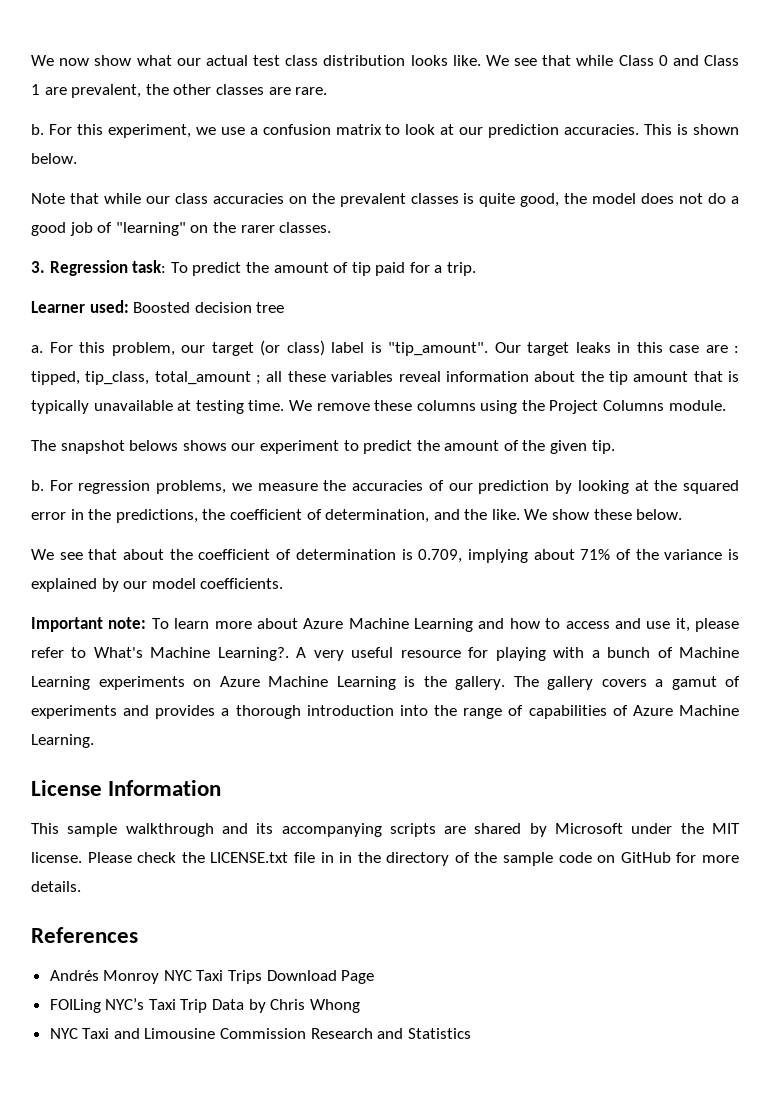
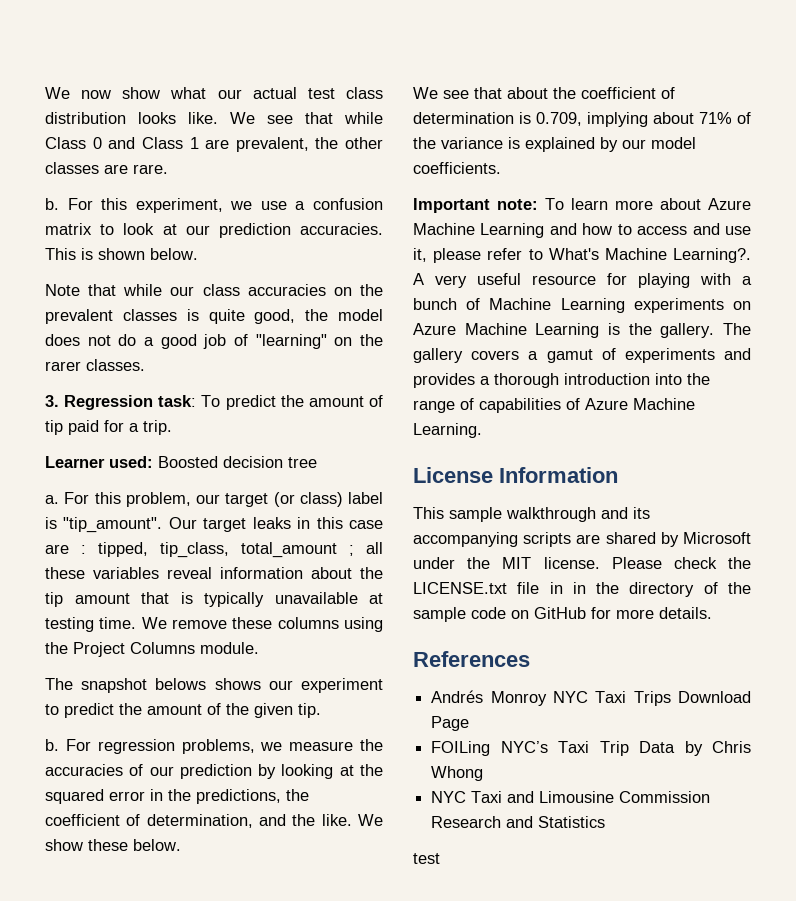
  NYC Taxi and Limousine Commission Research and Statistics
+ test

